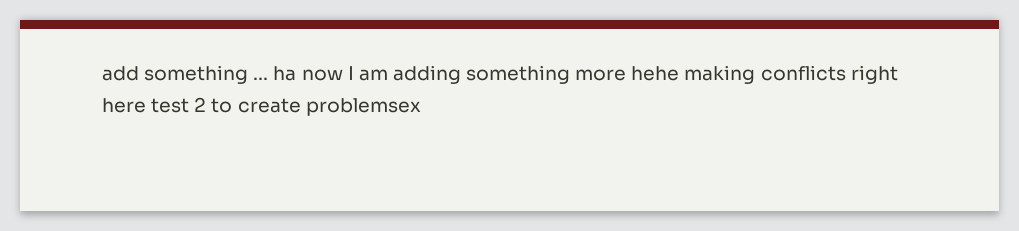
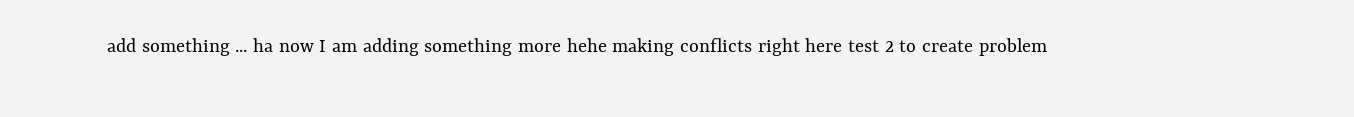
- add something ... ha now I am adding something more hehe making conflicts right here test 2 to create problemsex
+ add something ... ha now I am adding something more hehe making conflicts right here test 2 to create problem

